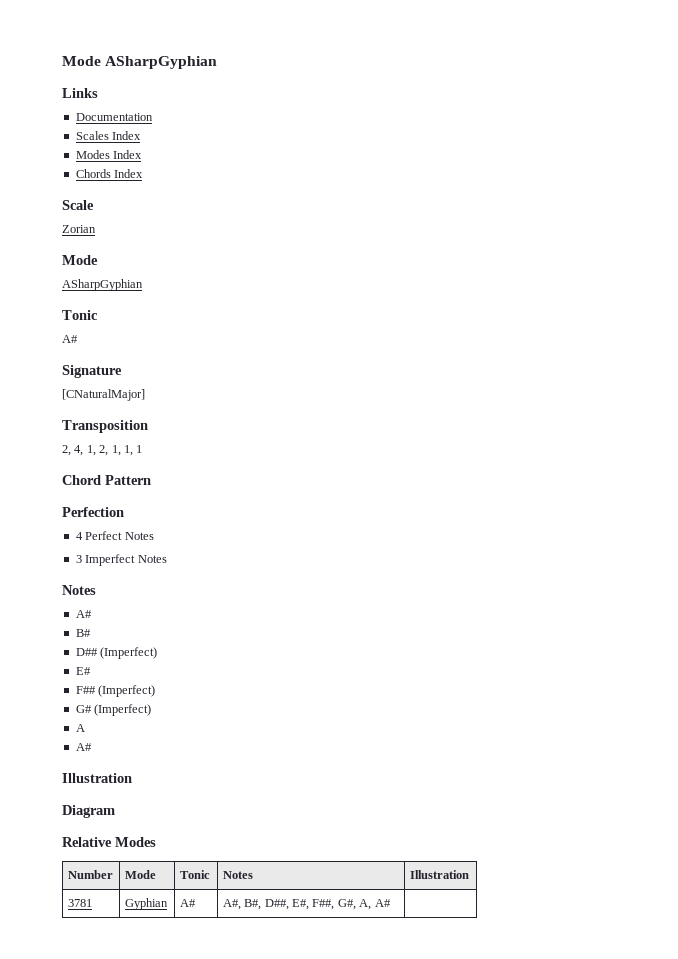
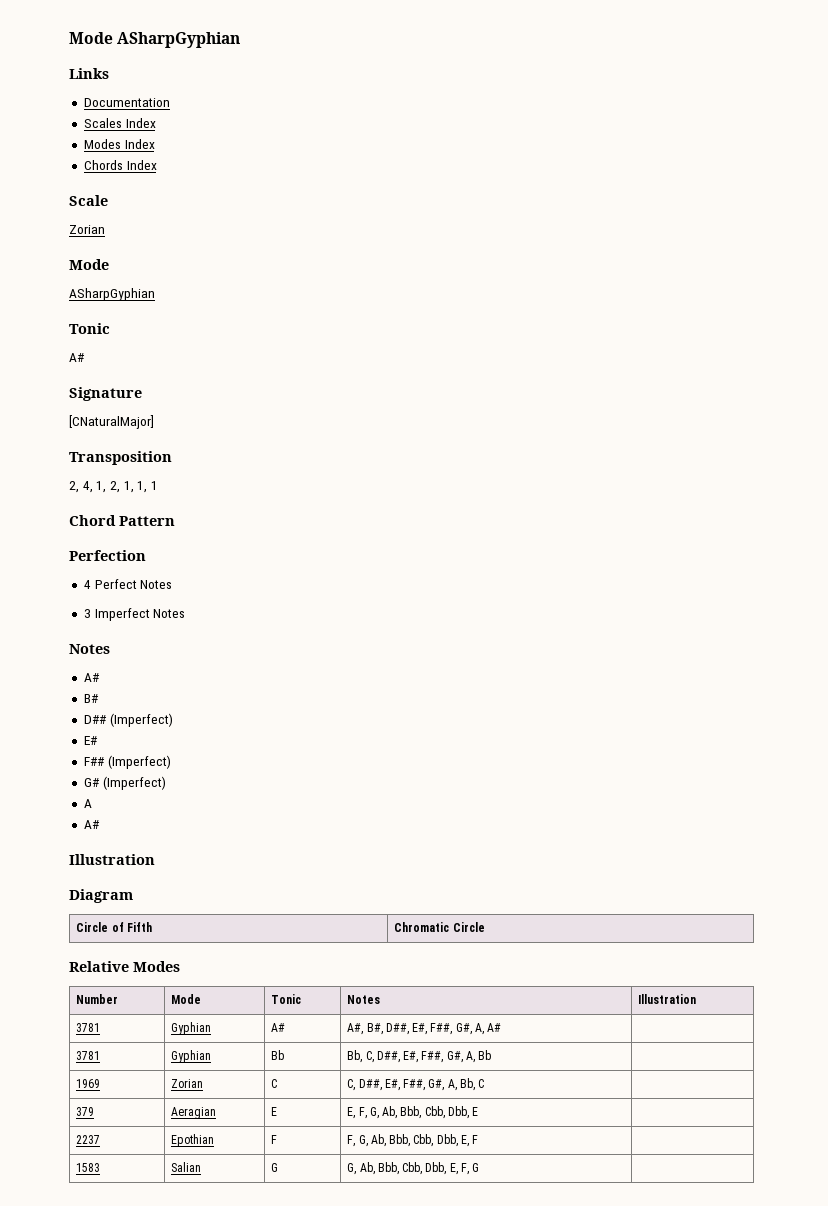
+ Circle of Fifth | Chromatic Circle
+ 3781 | Gyphian | Bb | Bb, C, D##, E#, F##, G#, A, Bb |
+ 1969 | Zorian | C | C, D##, E#, F##, G#, A, Bb, C |
+ 379 | Aeragian | E | E, F, G, Ab, Bbb, Cbb, Dbb, E |
+ 2237 | Epothian | F | F, G, Ab, Bbb, Cbb, Dbb, E, F |
+ 1583 | Salian | G | G, Ab, Bbb, Cbb, Dbb, E, F, G |

